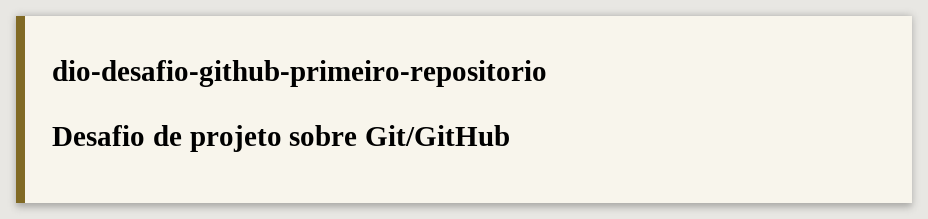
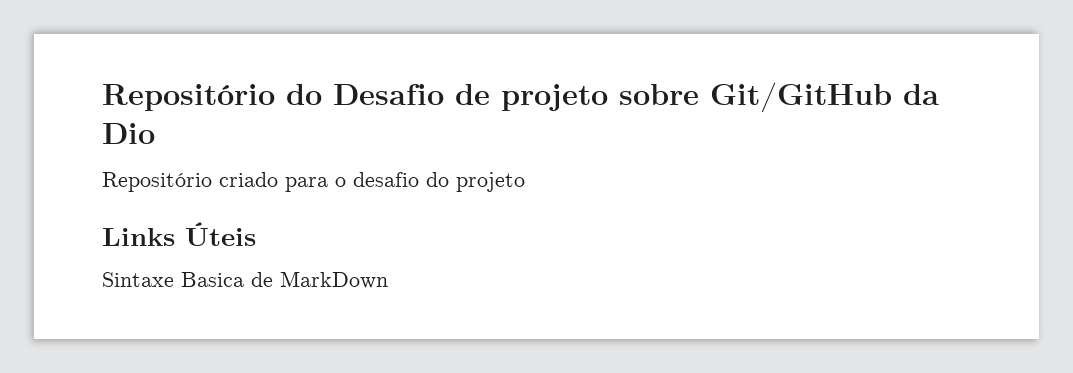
- dio-desafio-github-primeiro-repositorio
- Desafio de projeto sobre Git/GitHub
+ Repositório do Desafio de projeto sobre Git/GitHub da Dio
+ Repositório criado para o desafio do projeto
+ Links Úteis
+ Sintaxe Basica de MarkDown

